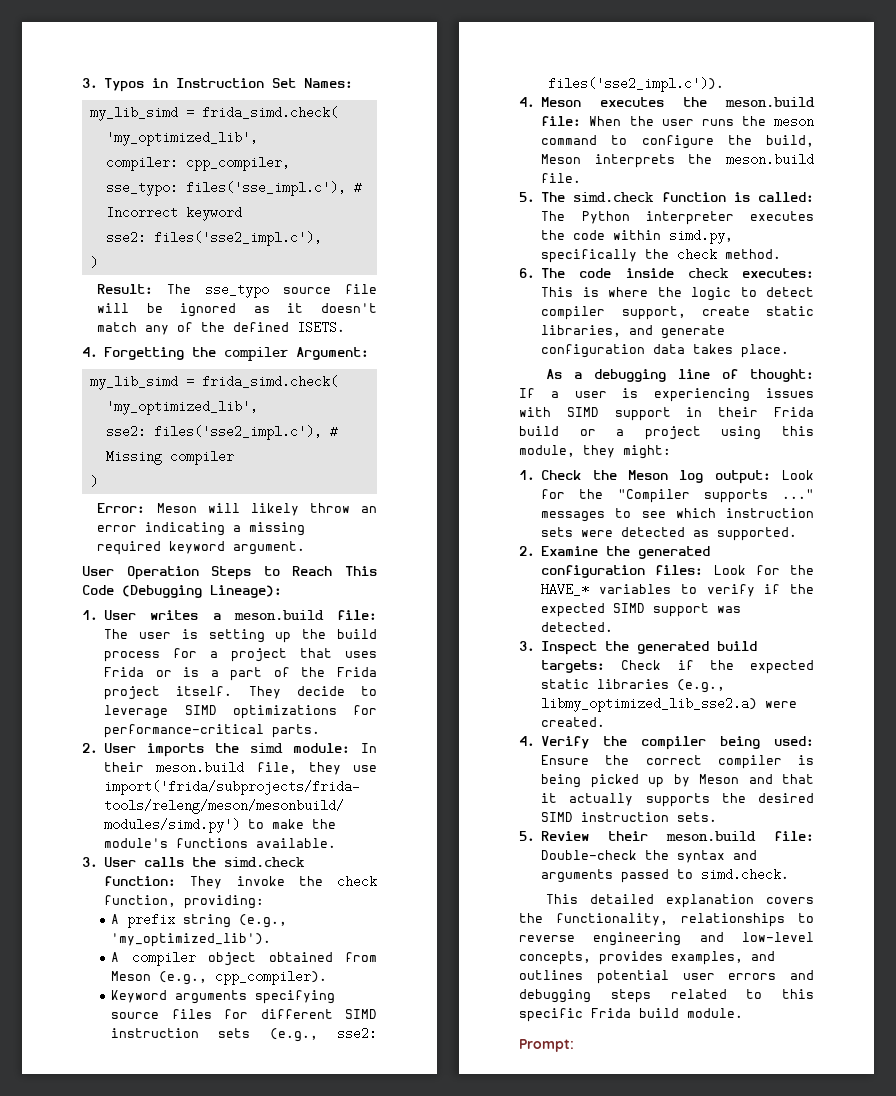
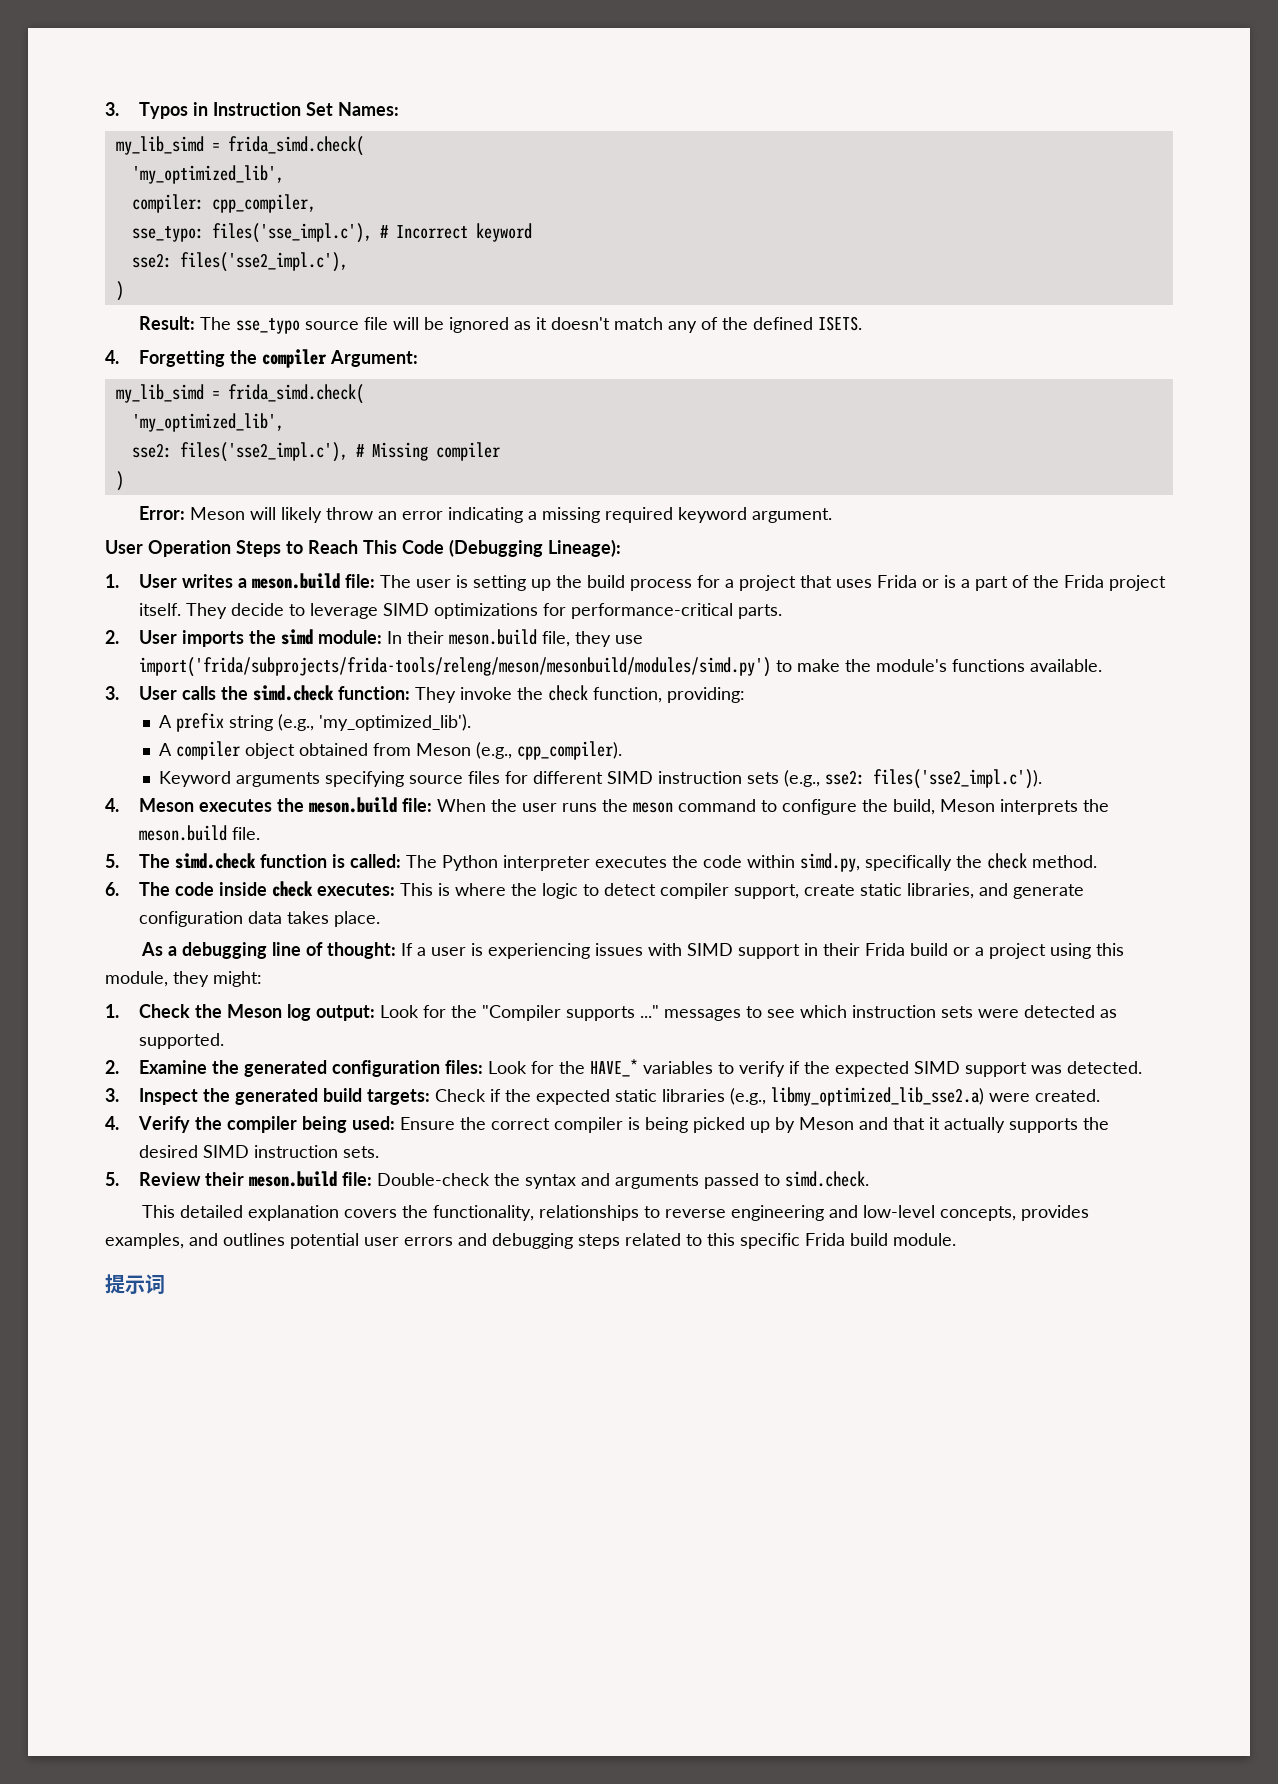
- Prompt:
+ 提示词

